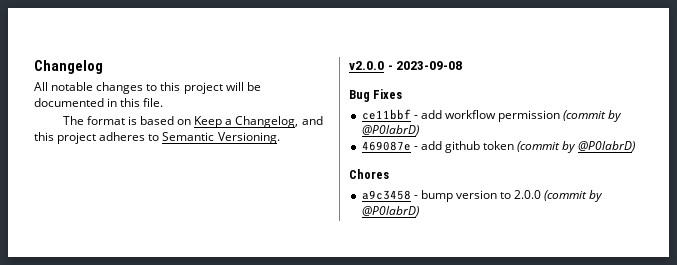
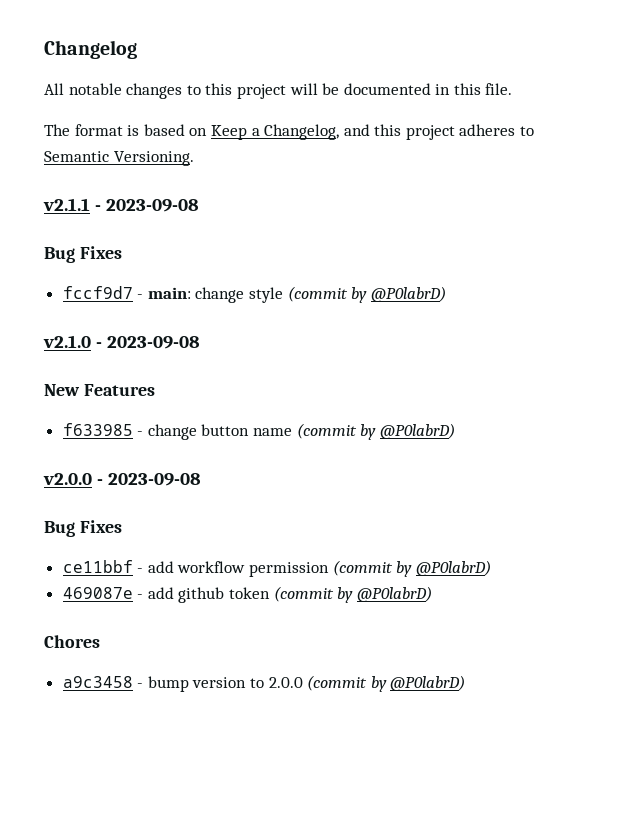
+ v2.1.1 - 2023-09-08
+ Bug Fixes
+ fccf9d7 - main: change style (commit by @P0labrD)
+ v2.1.0 - 2023-09-08
+ New Features
+ f633985 - change button name (commit by @P0labrD)

